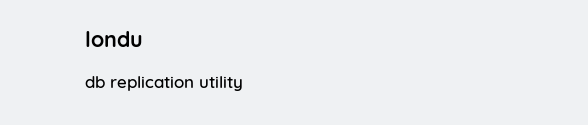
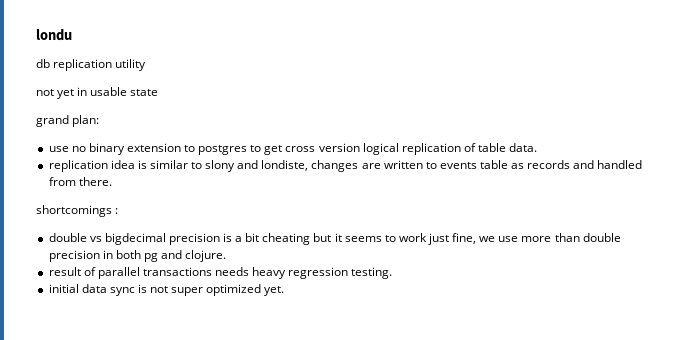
+ not yet in usable state
+ grand plan:
+ use no binary extension to postgres to get cross version logical replication of table data.
+ replication idea is similar to slony and londiste, changes are written to events table as records and handled from there.
+ shortcomings :
+ double vs bigdecimal precision is a bit cheating but it seems to work just fine, we use more than double precision in both pg and clojure.
+ result of parallel transactions needs heavy regression testing.
+ initial data sync is not super optimized yet.

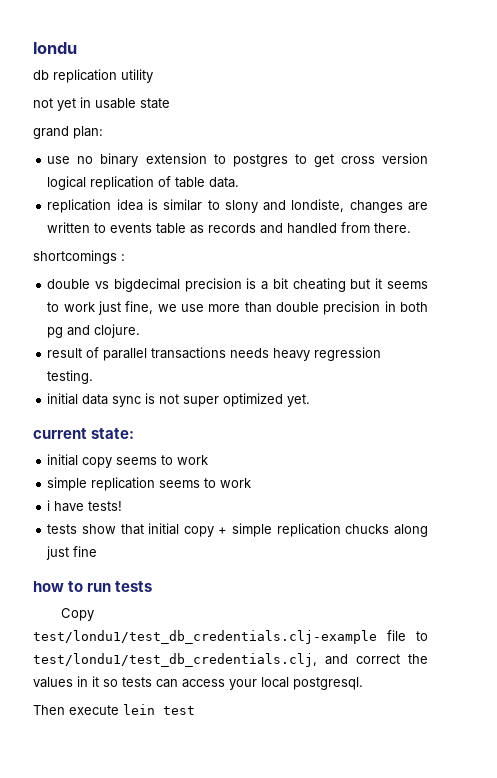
+ current state:
+ initial copy seems to work
+ simple replication seems to work
+ i have tests!
+ tests show that initial copy + simple replication chucks along just fine
+ how to run tests
+ Copy test/londu1/test_db_credentials.clj-example file to test/londu1/test_db_credentials.clj, and correct the values in it so tests can access your local postgresql.
+ Then execute lein test

